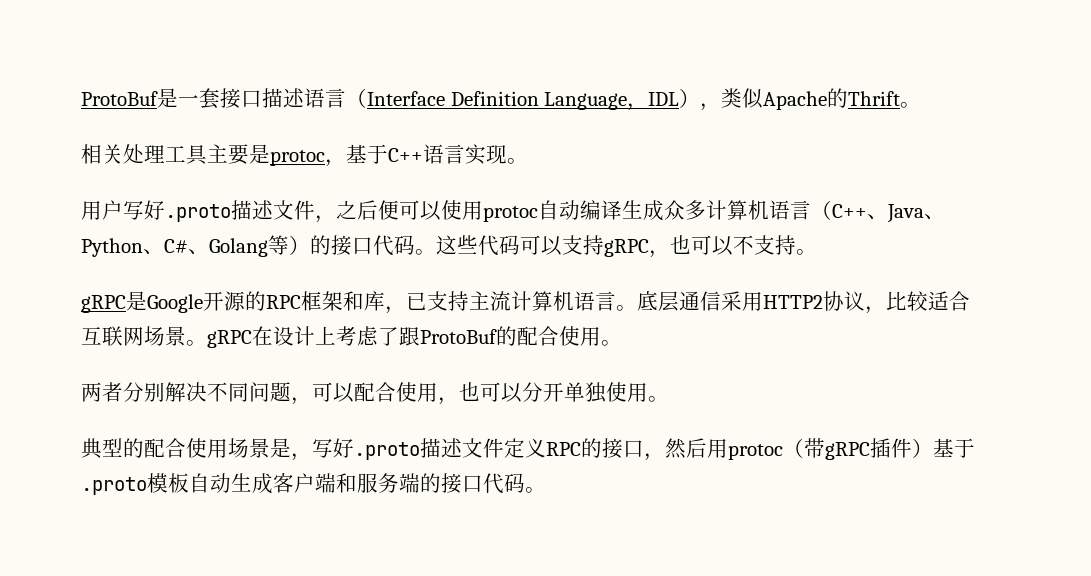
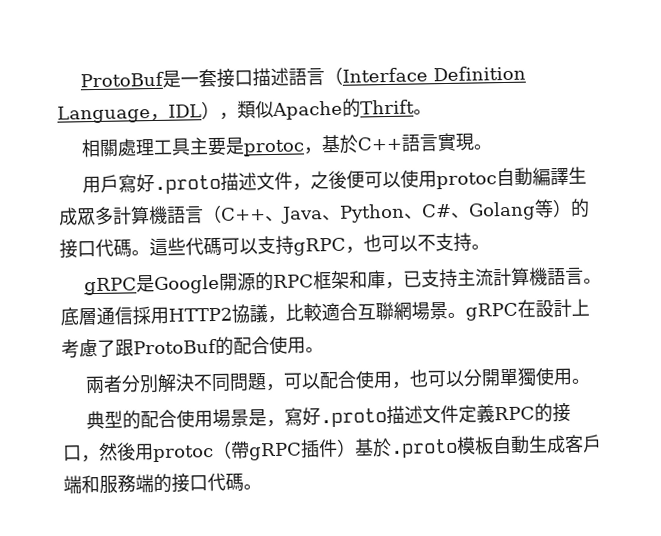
- ProtoBuf是一套接口描述语言（Interface Definition Language，IDL），类似Apache的Thrift。
+ ProtoBuf是一套接口描述語言（Interface Definition Language，IDL），類似Apache的Thrift。
- 相关处理工具主要是protoc，基于C++语言实现。
+ 相關處理工具主要是protoc，基於C++語言實現。
- 用户写好.proto描述文件，之后便可以使用protoc自动编译生成众多计算机语言（C++、Java、Python、C#、Golang等）的接口代码。这些代码可以支持gRPC，也可以不支持。
+ 用戶寫好.proto描述文件，之後便可以使用protoc自動編譯生成眾多計算機語言（C++、Java、Python、C#、Golang等）的接口代碼。這些代碼可以支持gRPC，也可以不支持。
- gRPC是Google开源的RPC框架和库，已支持主流计算机语言。底层通信采用HTTP2协议，比较适合互联网场景。gRPC在设计上考虑了跟ProtoBuf的配合使用。
+ gRPC是Google開源的RPC框架和庫，已支持主流計算機語言。底層通信採用HTTP2協議，比較適合互聯網場景。gRPC在設計上考慮了跟ProtoBuf的配合使用。
- 两者分别解决不同问题，可以配合使用，也可以分开单独使用。
+ 兩者分別解決不同問題，可以配合使用，也可以分開單獨使用。
- 典型的配合使用场景是，写好.proto描述文件定义RPC的接口，然后用protoc（带gRPC插件）基于.proto模板自动生成客户端和服务端的接口代码。
+ 典型的配合使用場景是，寫好.proto描述文件定義RPC的接口，然後用protoc（帶gRPC插件）基於.proto模板自動生成客戶端和服務端的接口代碼。

